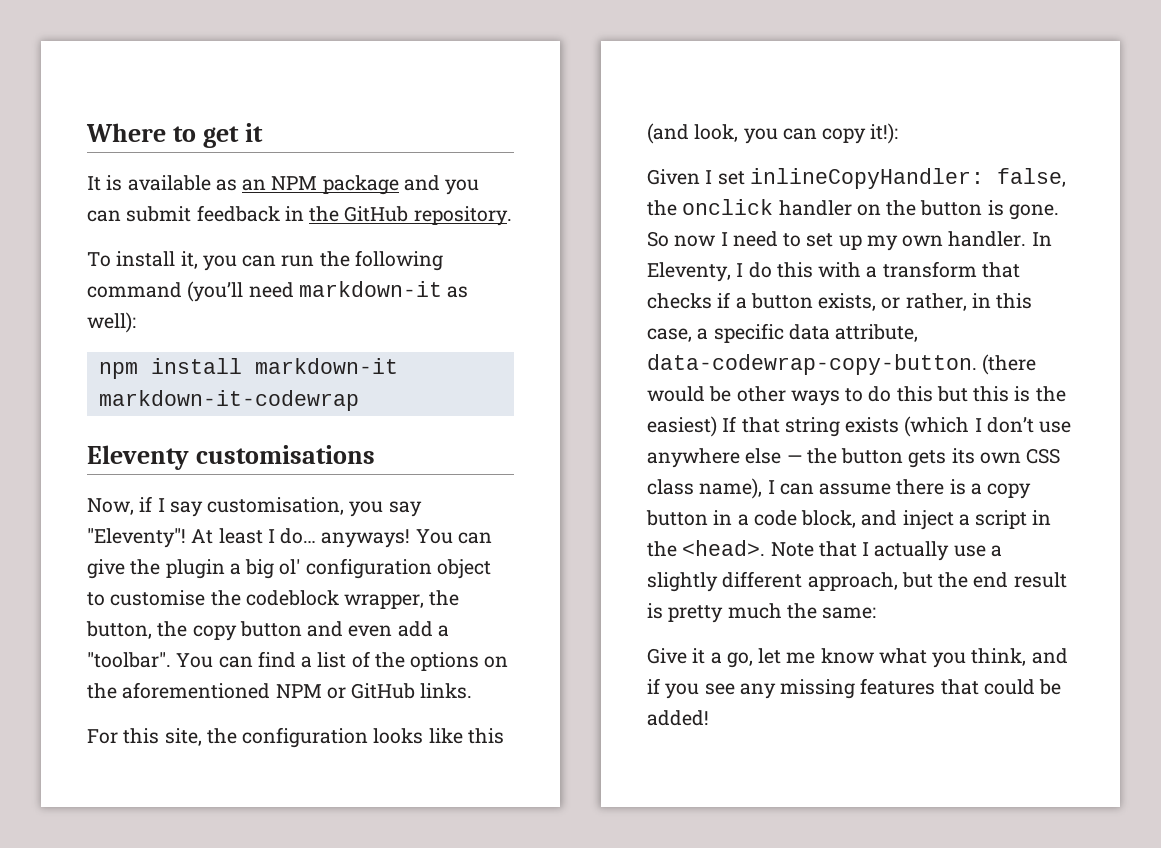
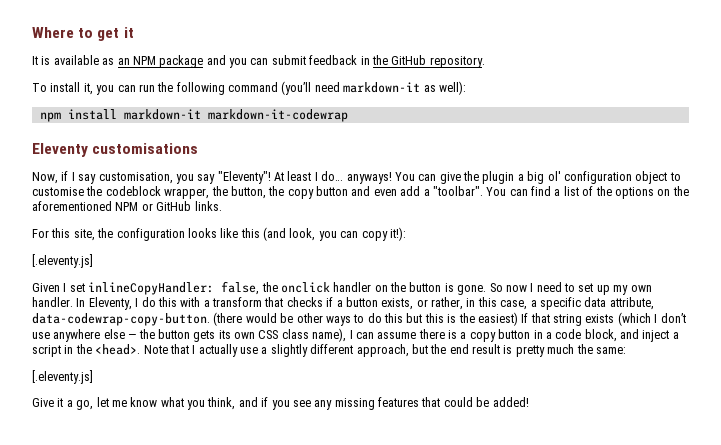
  For this site, the configuration looks like this (and look, you can copy it!):
+ [.eleventy.js]
  Note that I actually use a slightly different approach, but the end result is pretty much the same:
+ [.eleventy.js]

